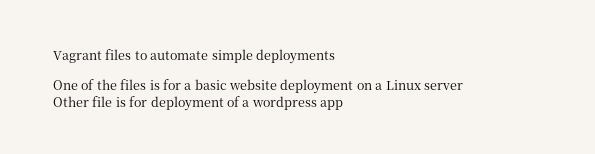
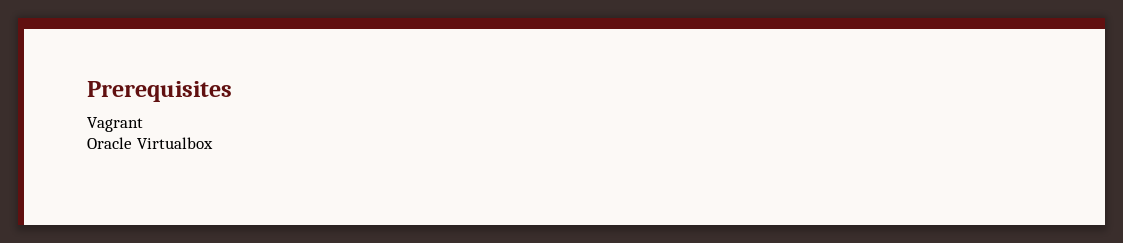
+ Prerequisites
- Vagrant files to automate simple deployments
- One of the files is for a basic website deployment on a Linux server
- Other file is for deployment of a wordpress app
+ Vagrant
+ Oracle Virtualbox

